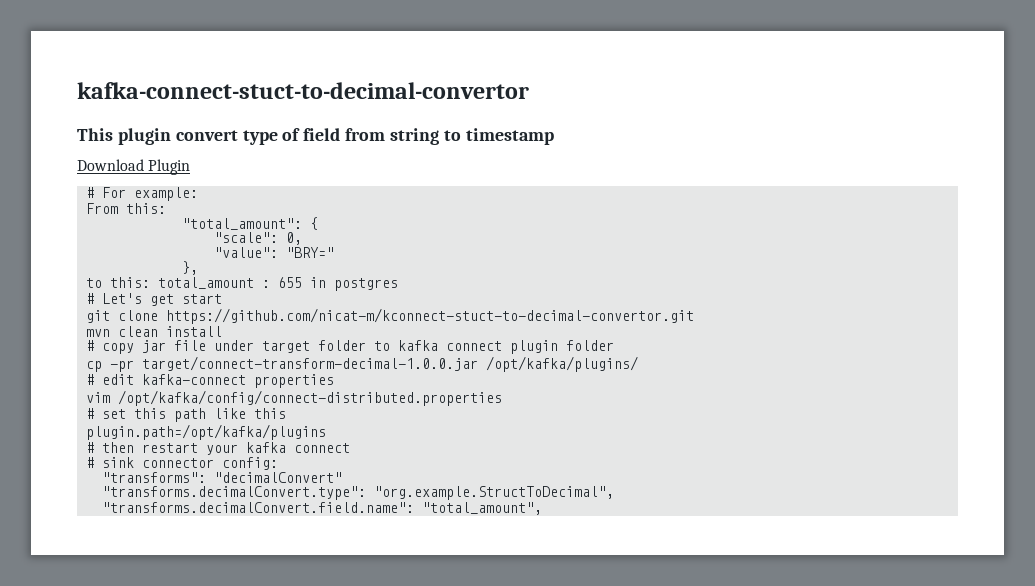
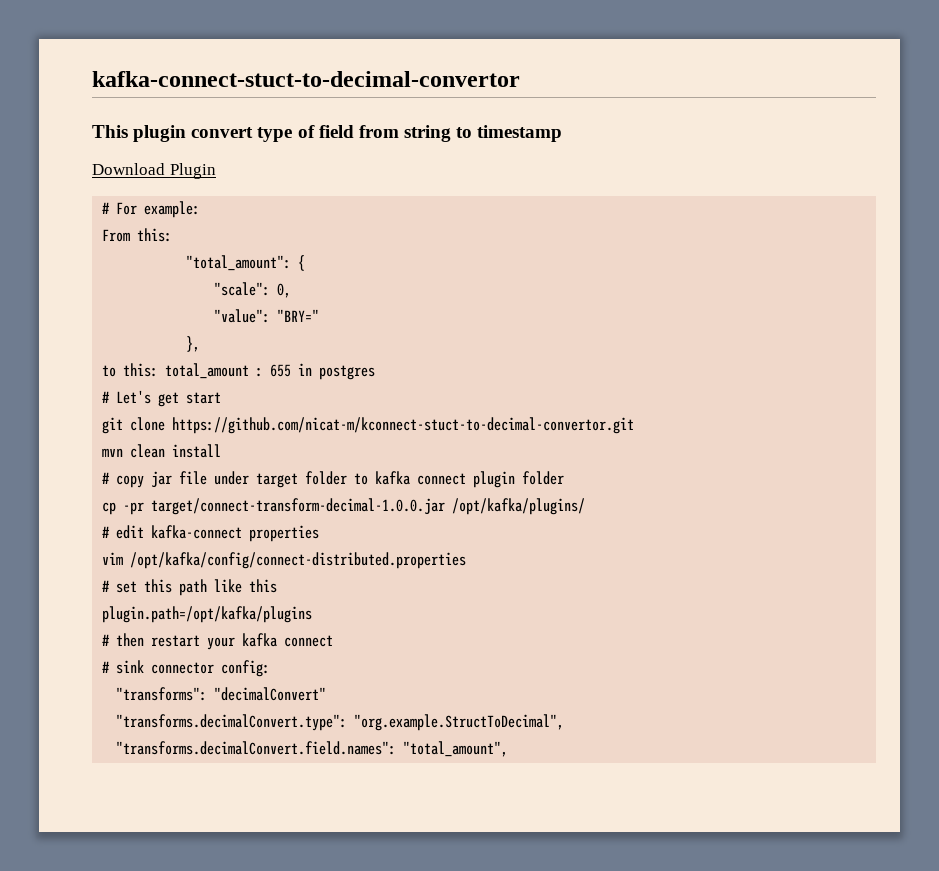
- "transforms.decimalConvert.field.name": "total_amount",
+ "transforms.decimalConvert.field.names": "total_amount",

